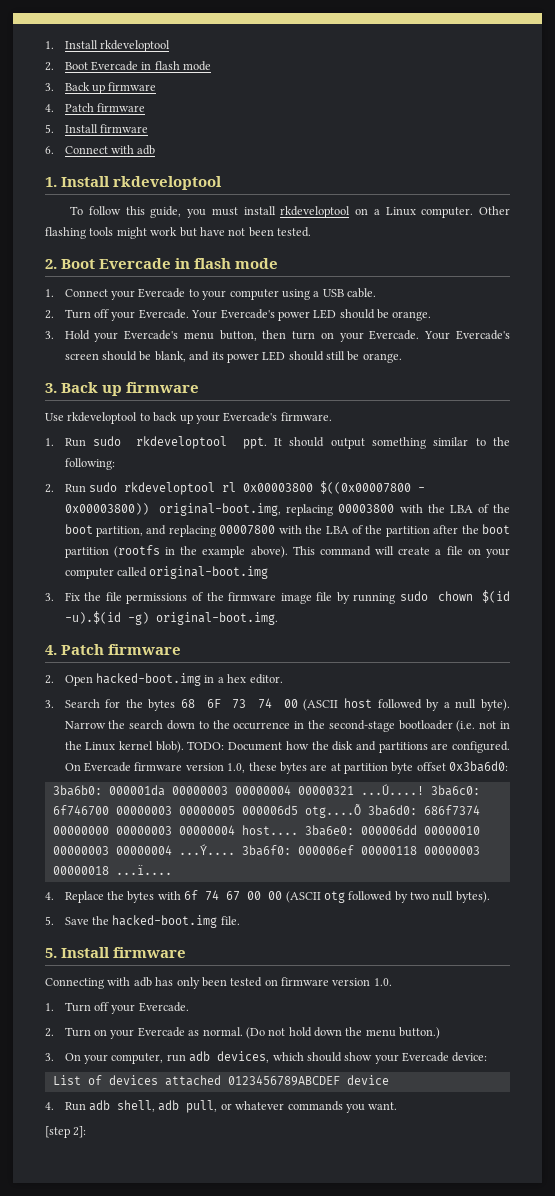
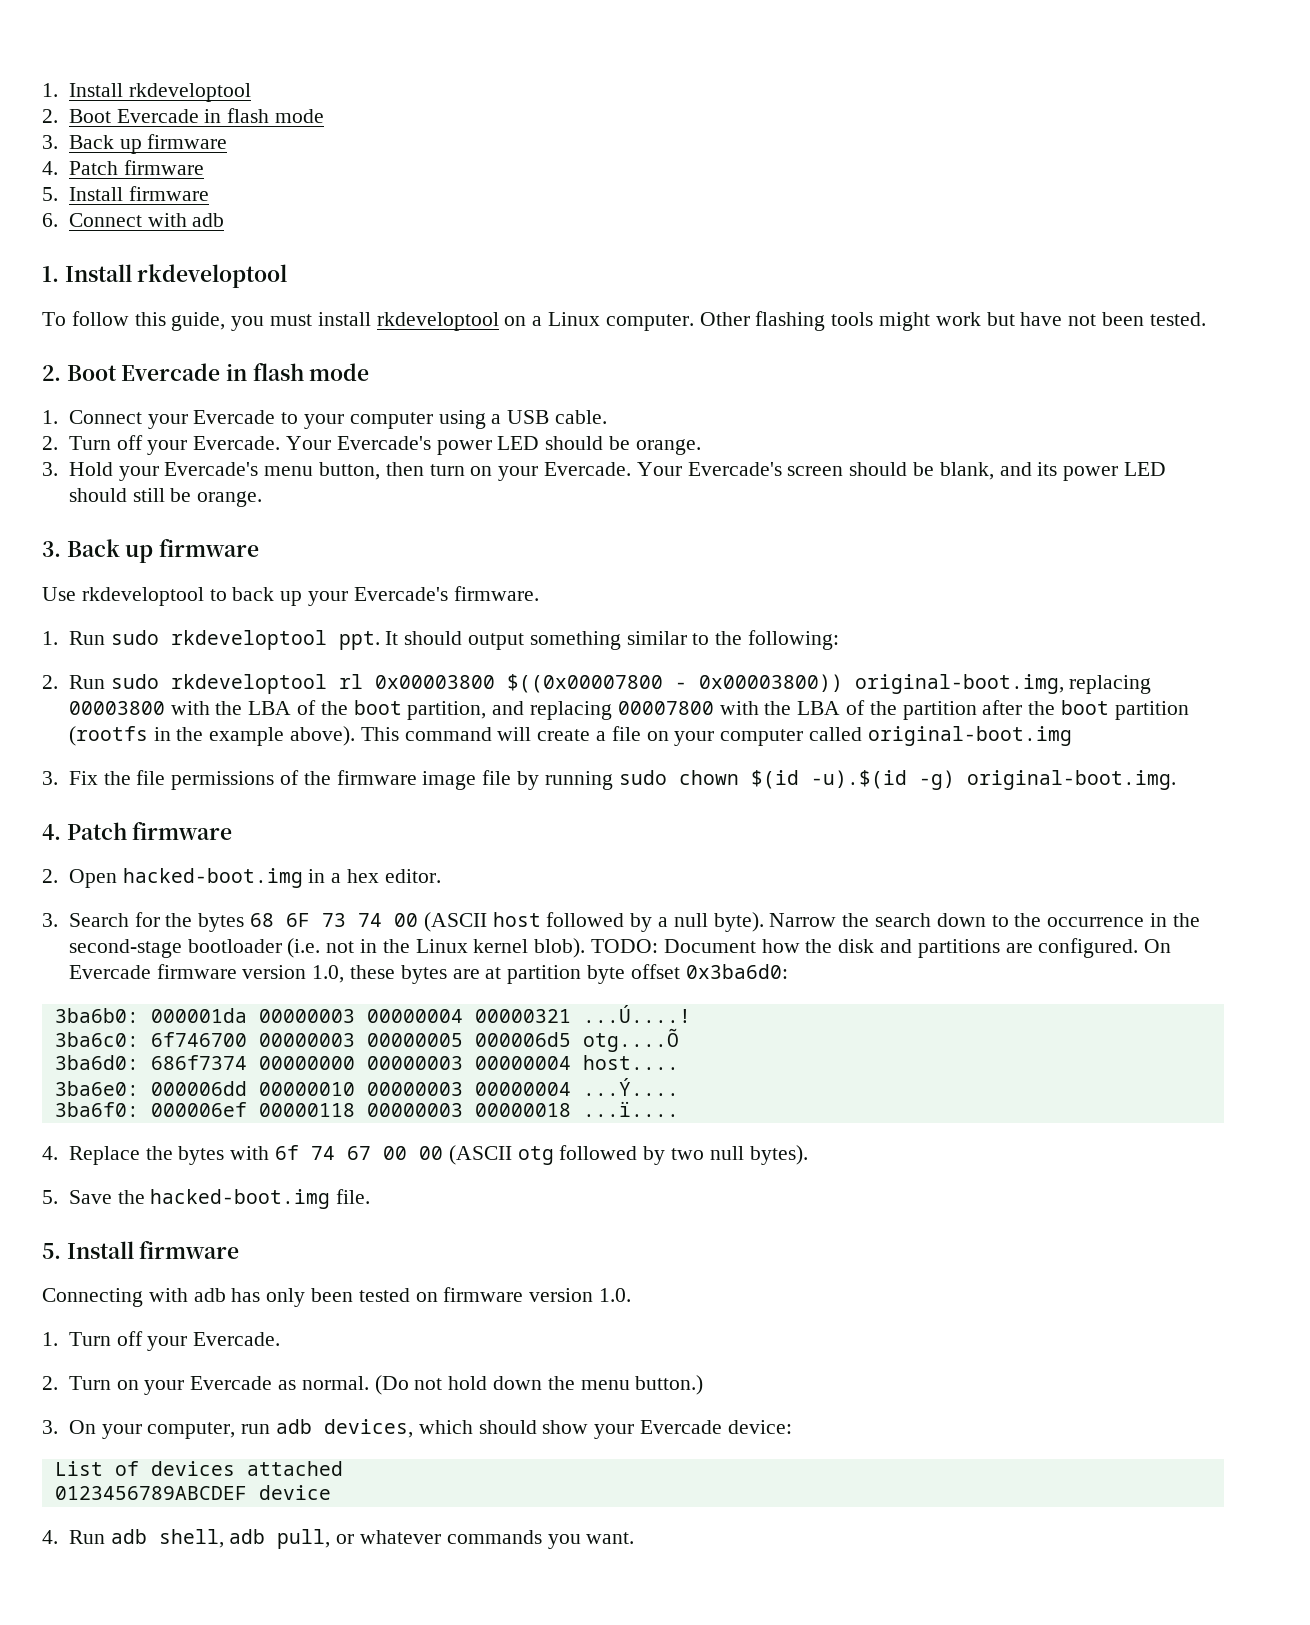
- 3ba6b0: 000001da 00000003 00000004 00000321 ...Ú....! 3ba6c0: 6f746700 00000003 00000005 000006d5 otg....Õ 3ba6d0: 686f7374 00000000 00000003 00000004 host.... 3ba6e0: 000006dd 00000010 00000003 00000004 ...Ý.... 3ba6f0: 000006ef 00000118 00000003 00000018 ...ï....
+ 3ba6b0: 000001da 00000003 00000004 00000321 ...Ú....!
+ 3ba6c0: 6f746700 00000003 00000005 000006d5 otg....Õ
+ 3ba6d0: 686f7374 00000000 00000003 00000004 host....
+ 3ba6e0: 000006dd 00000010 00000003 00000004 ...Ý....
+ 3ba6f0: 000006ef 00000118 00000003 00000018 ...ï....
- List of devices attached 0123456789ABCDEF device
+ List of devices attached
+ 0123456789ABCDEF device
- [step 2]:

